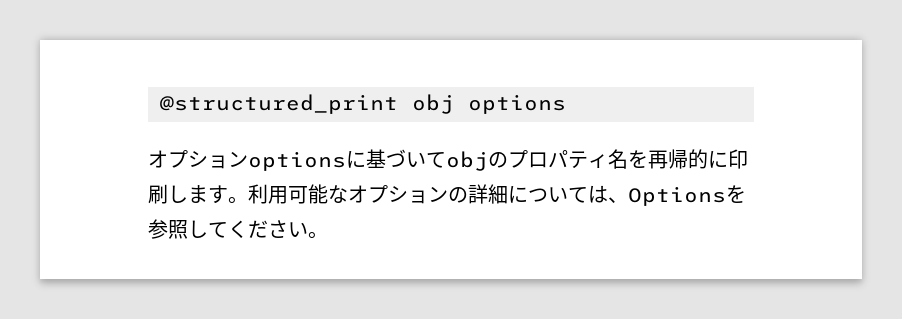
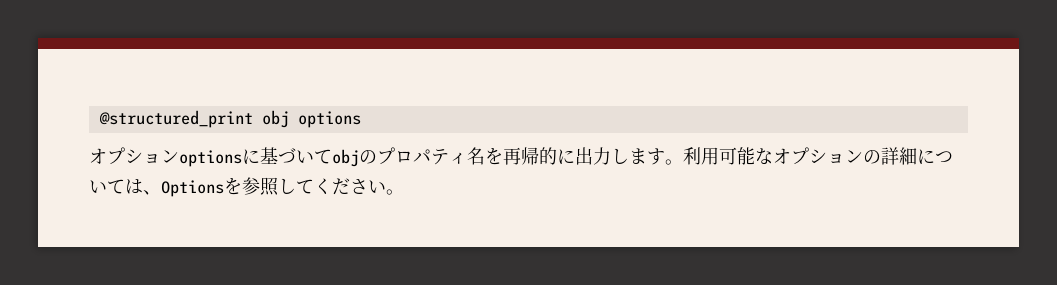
- オプションoptionsに基づいてobjのプロパティ名を再帰的に印刷します。
+ オプションoptionsに基づいてobjのプロパティ名を再帰的に出力します。

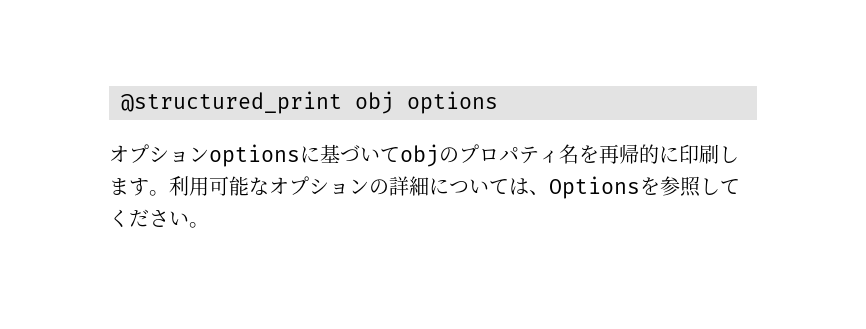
- オプションoptionsに基づいてobjのプロパティ名を再帰的に出力します。
+ オプションoptionsに基づいてobjのプロパティ名を再帰的に印刷します。

